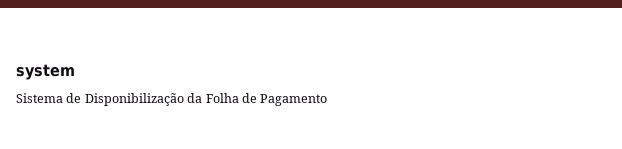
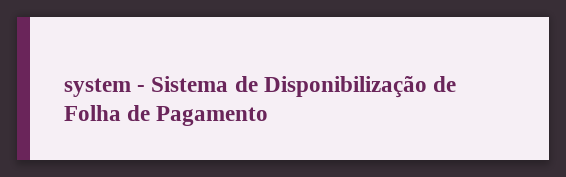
- system
- Sistema de Disponibilização da Folha de Pagamento
+ system - Sistema de Disponibilização de Folha de Pagamento

